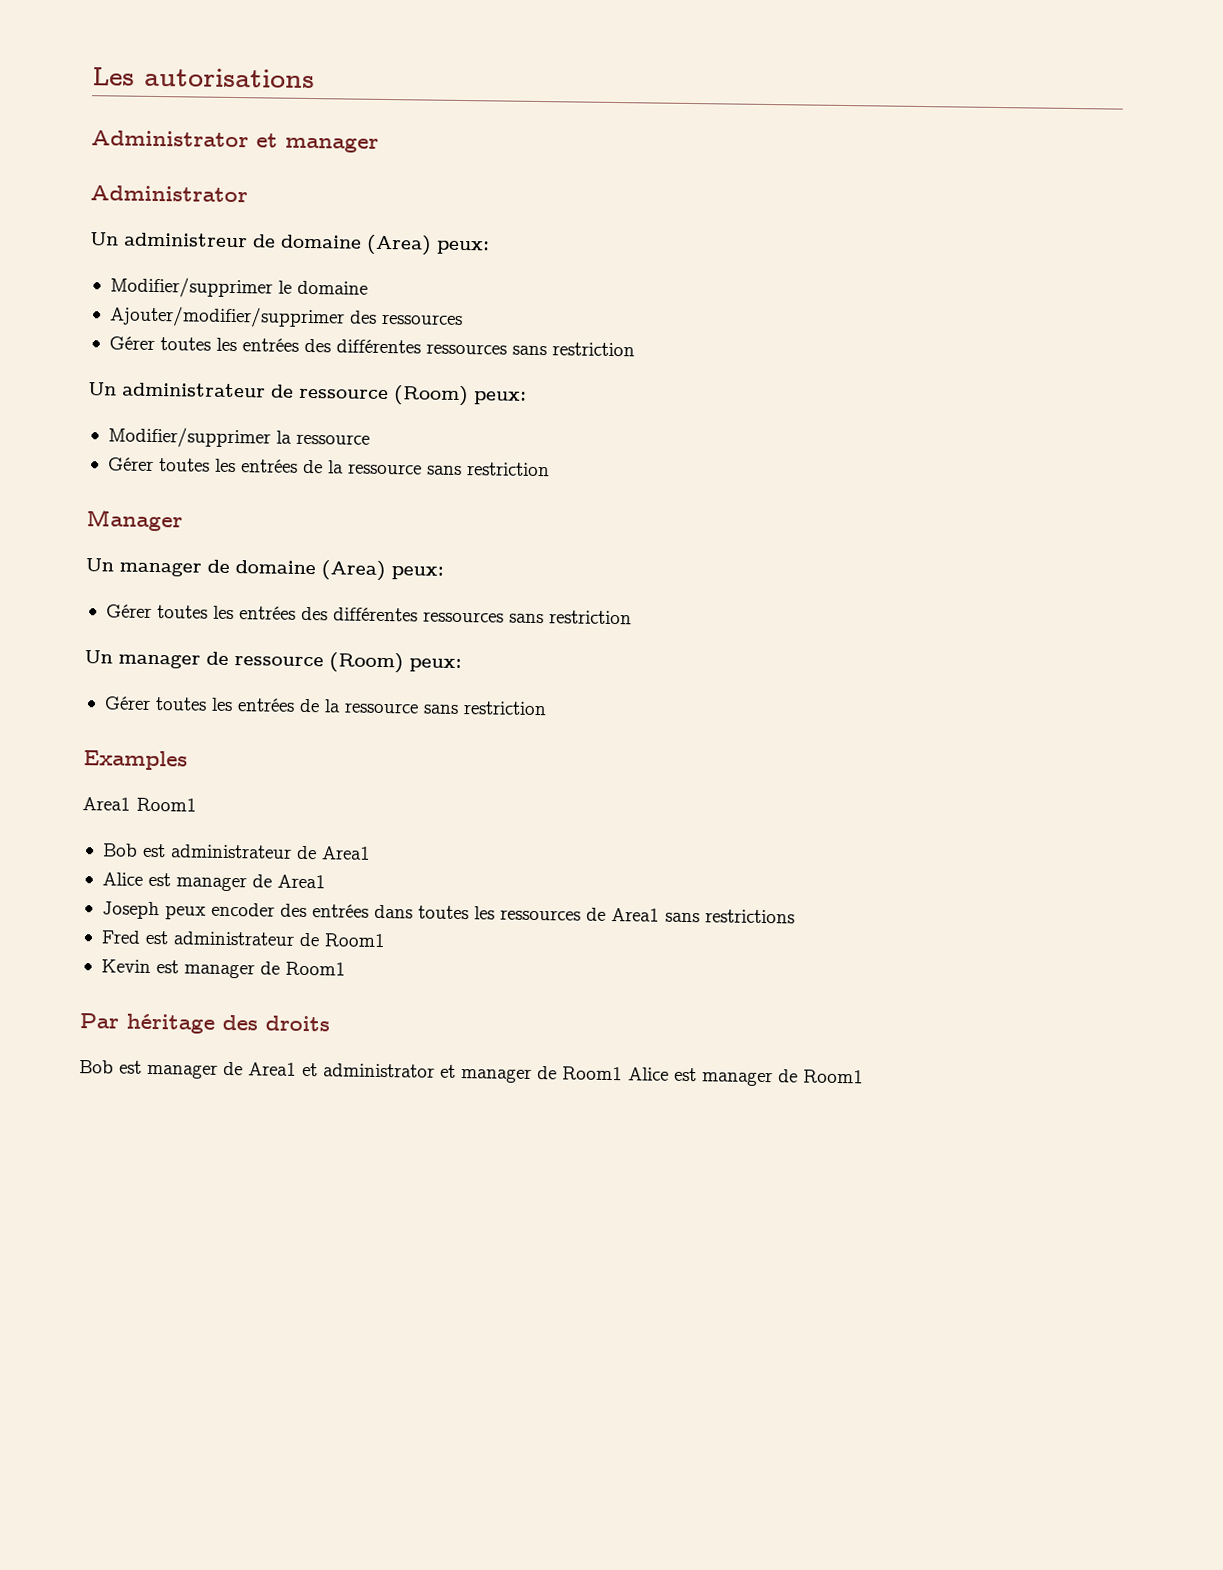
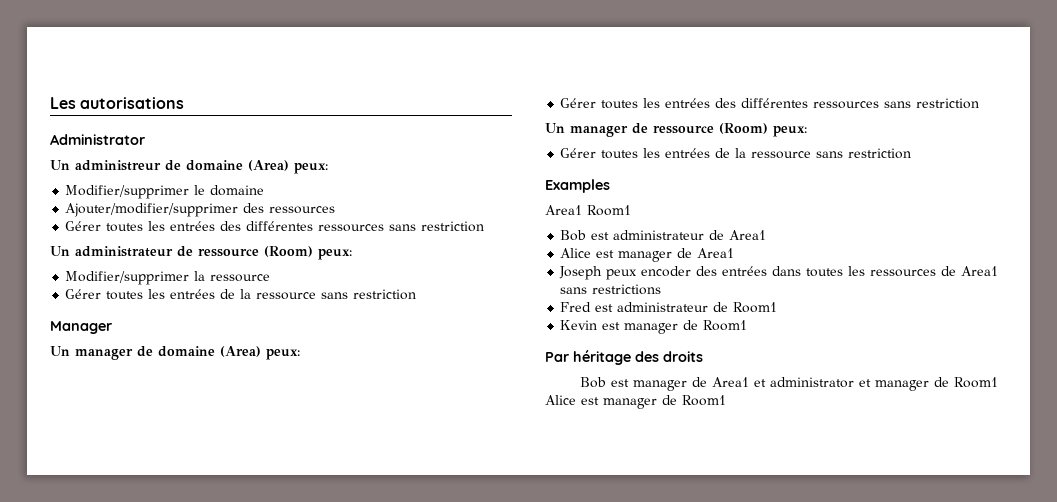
- Administrator et manager

